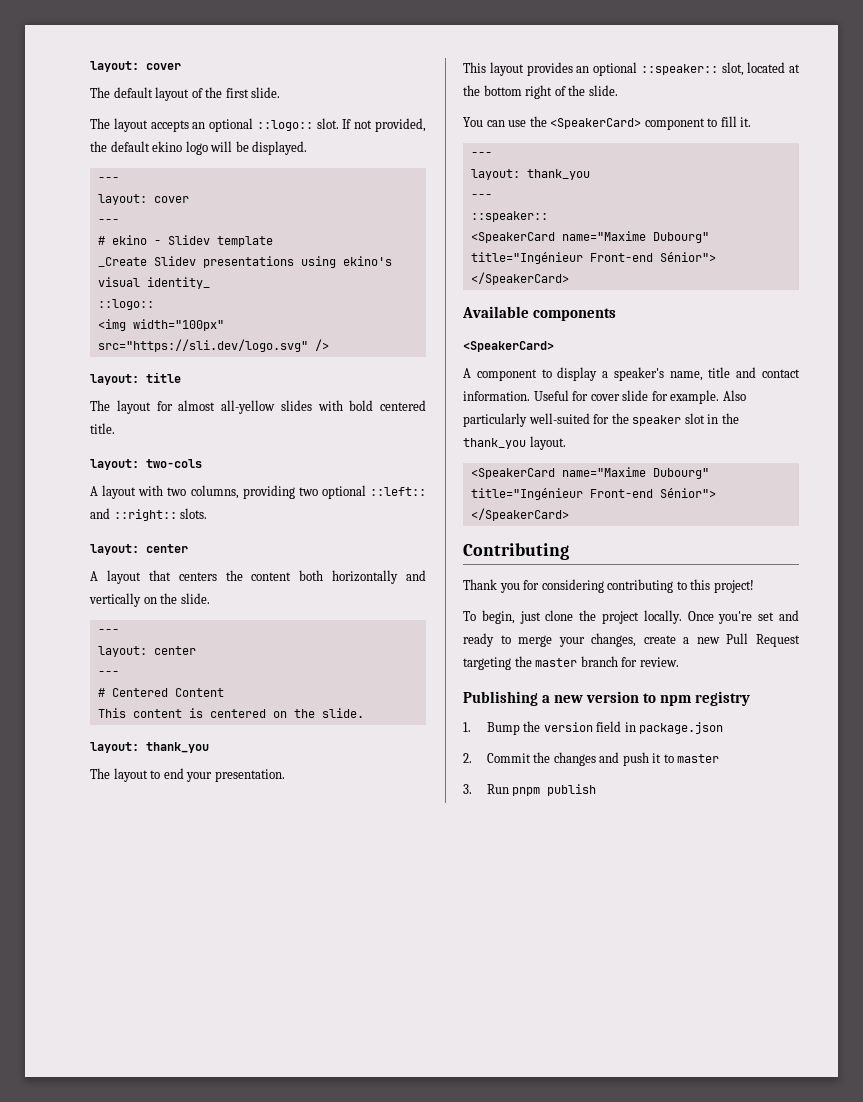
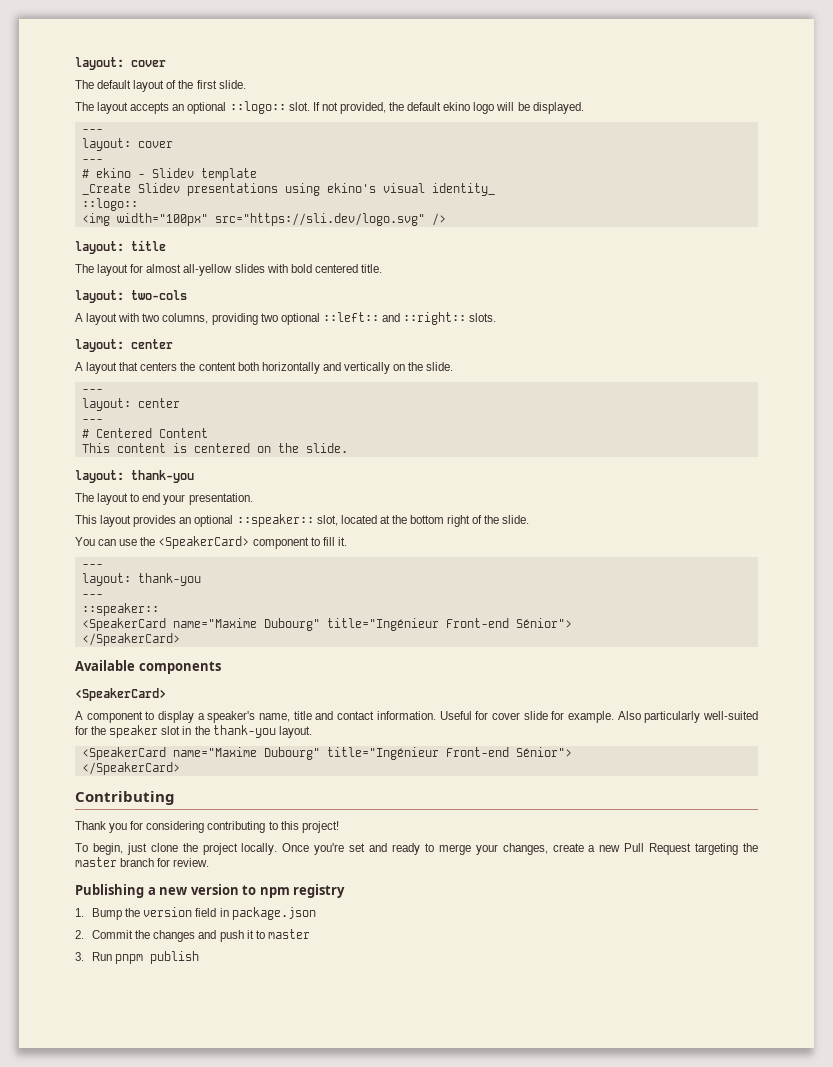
  This content is centered on the slide.
- layout: thank_you
+ layout: thank-you
  You can use the <SpeakerCard> component to fill it.
  ---
- layout: thank_you
+ layout: thank-you
- Also particularly well-suited for the speaker slot in the thank_you layout.
+ Also particularly well-suited for the speaker slot in the thank-you layout.

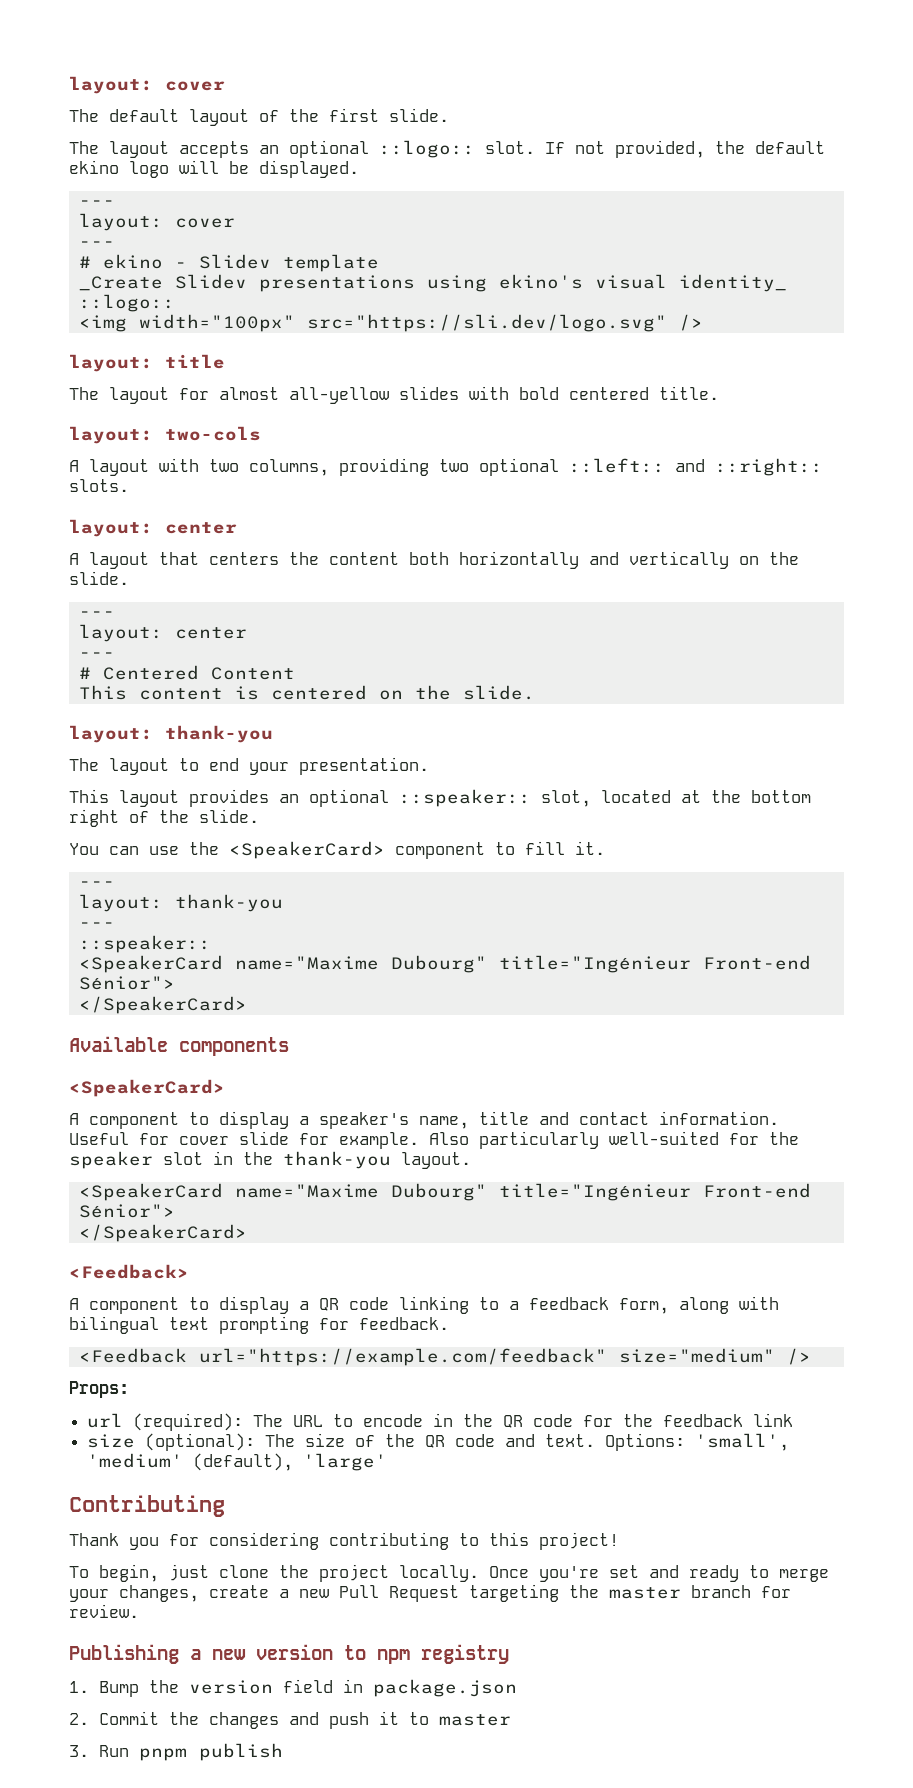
+ <Feedback>
+ A component to display a QR code linking to a feedback form, along with bilingual text prompting for feedback.
+ <Feedback url="https://example.com/feedback" size="medium" />
+ Props:
+ url (required): The URL to encode in the QR code for the feedback link
+ size (optional): The size of the QR code and text. Options: 'small', 'medium' (default), 'large'

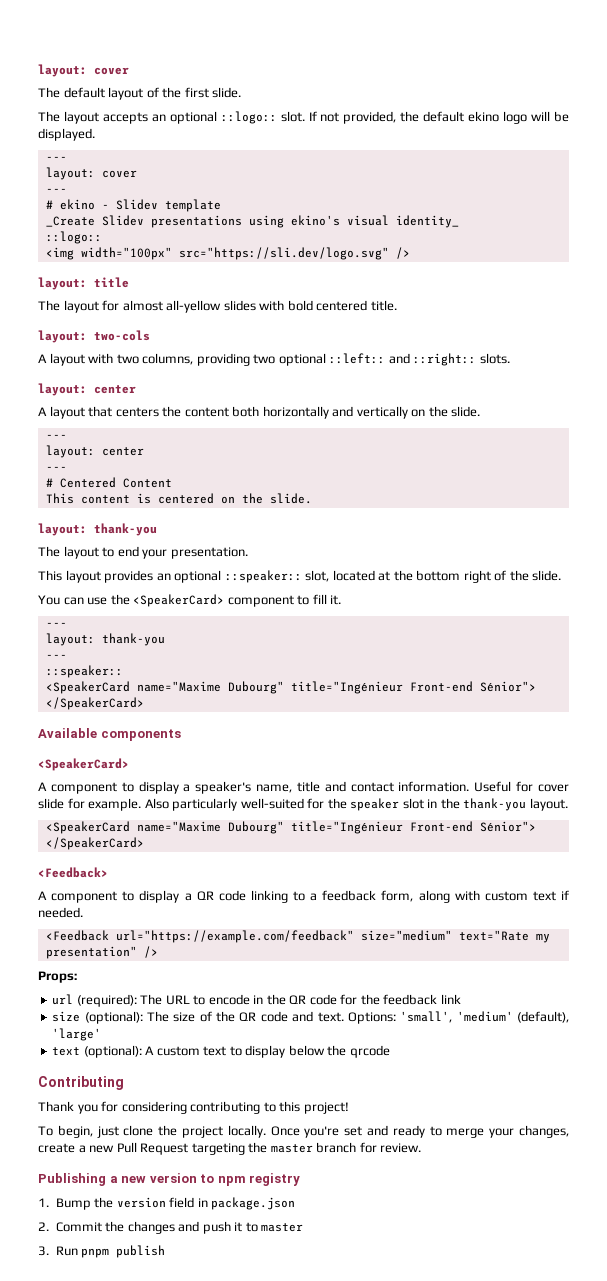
- A component to display a QR code linking to a feedback form, along with bilingual text prompting for feedback.
+ A component to display a QR code linking to a feedback form, along with custom text if needed.
- <Feedback url="https://example.com/feedback" size="medium" />
+ <Feedback url="https://example.com/feedback" size="medium" text="Rate my presentation" />
+ text (optional): A custom text to display below the qrcode

